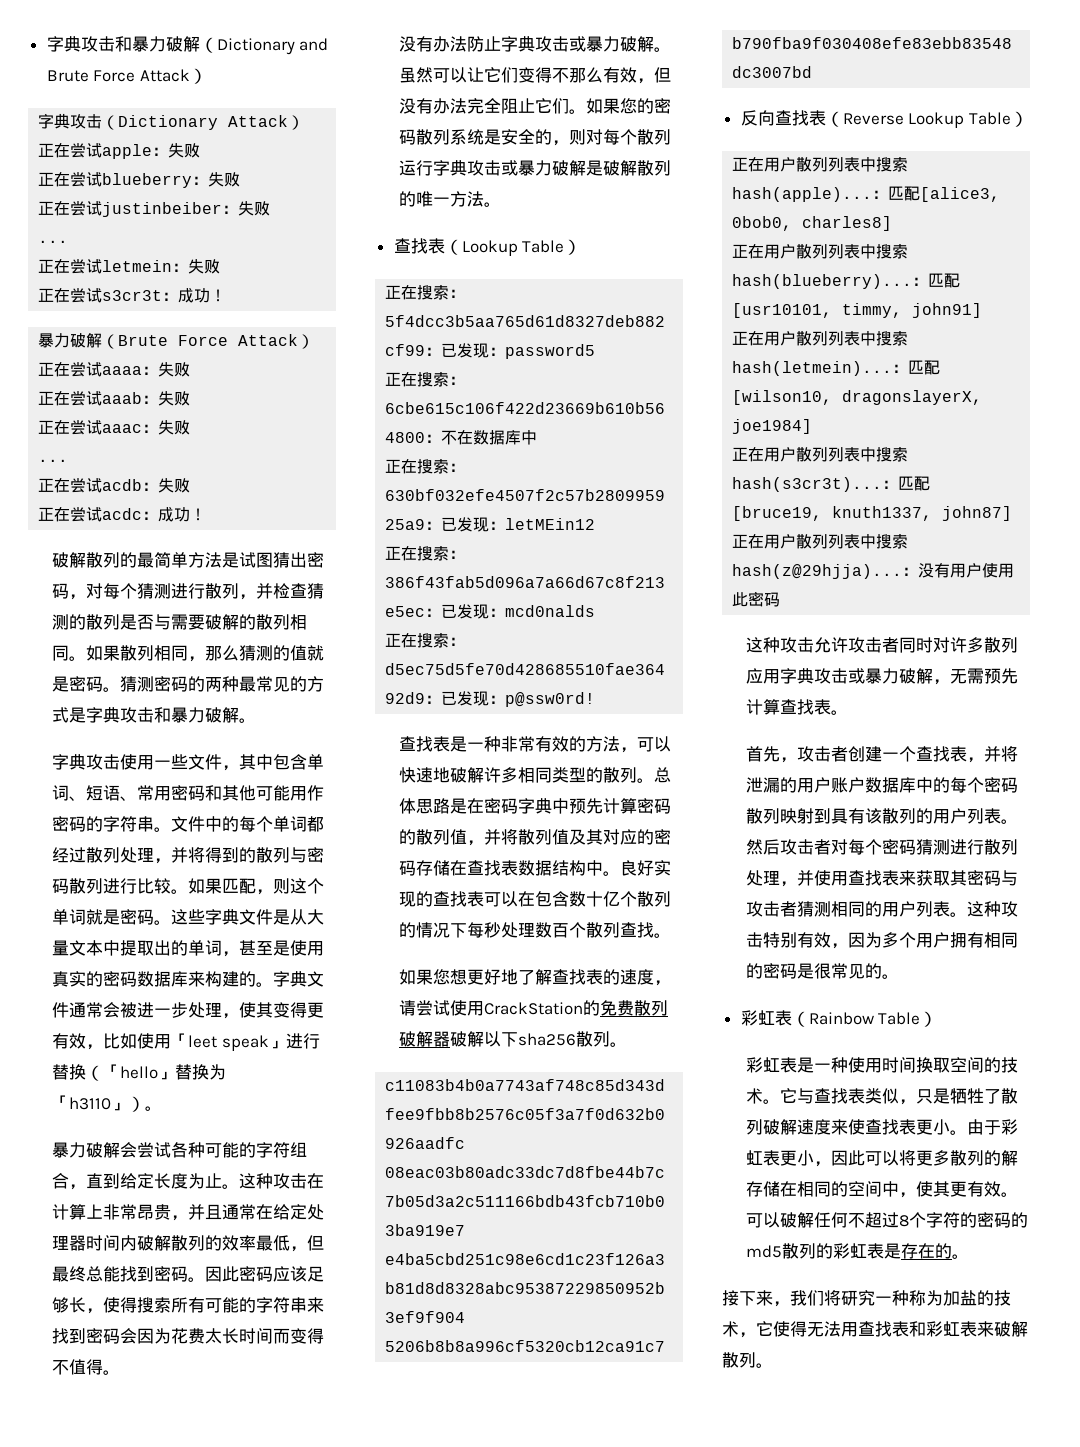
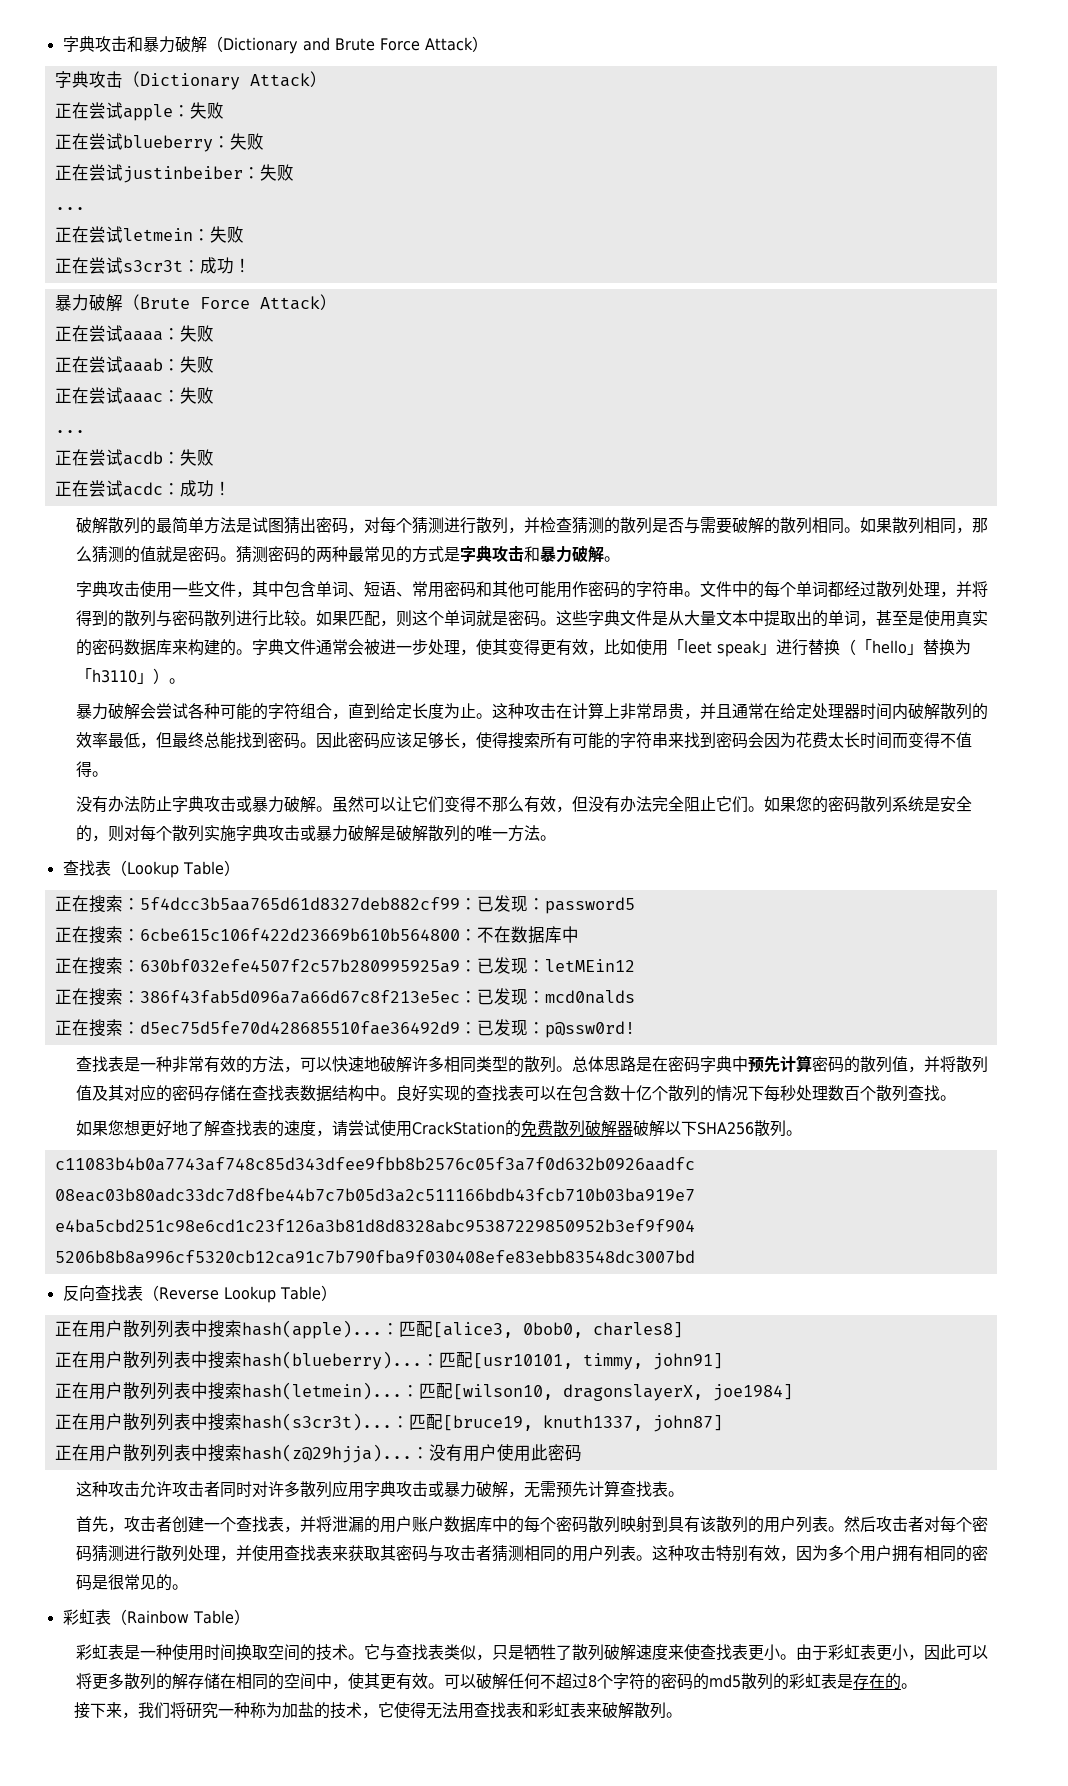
- 如果您的密码散列系统是安全的，则对每个散列运行字典攻击或暴力破解是破解散列的唯一方法。
+ 如果您的密码散列系统是安全的，则对每个散列实施字典攻击或暴力破解是破解散列的唯一方法。
- 如果您想更好地了解查找表的速度，请尝试使用CrackStation的免费散列破解器破解以下sha256散列。
+ 如果您想更好地了解查找表的速度，请尝试使用CrackStation的免费散列破解器破解以下SHA256散列。

